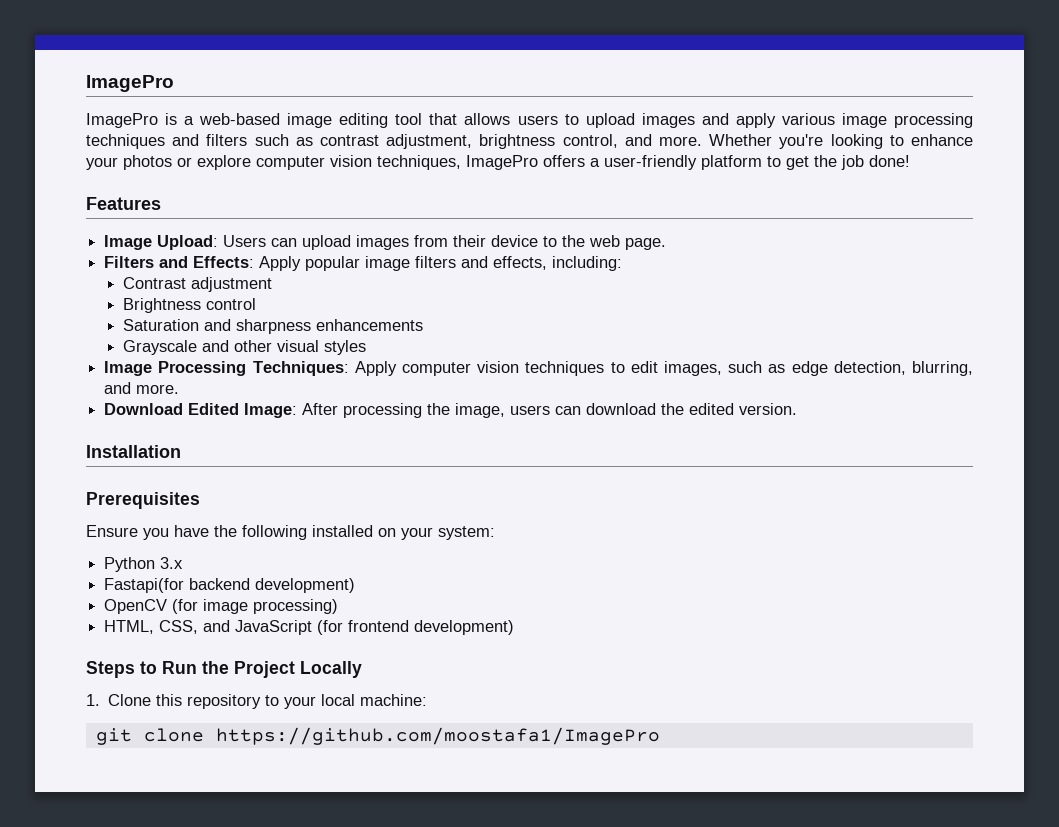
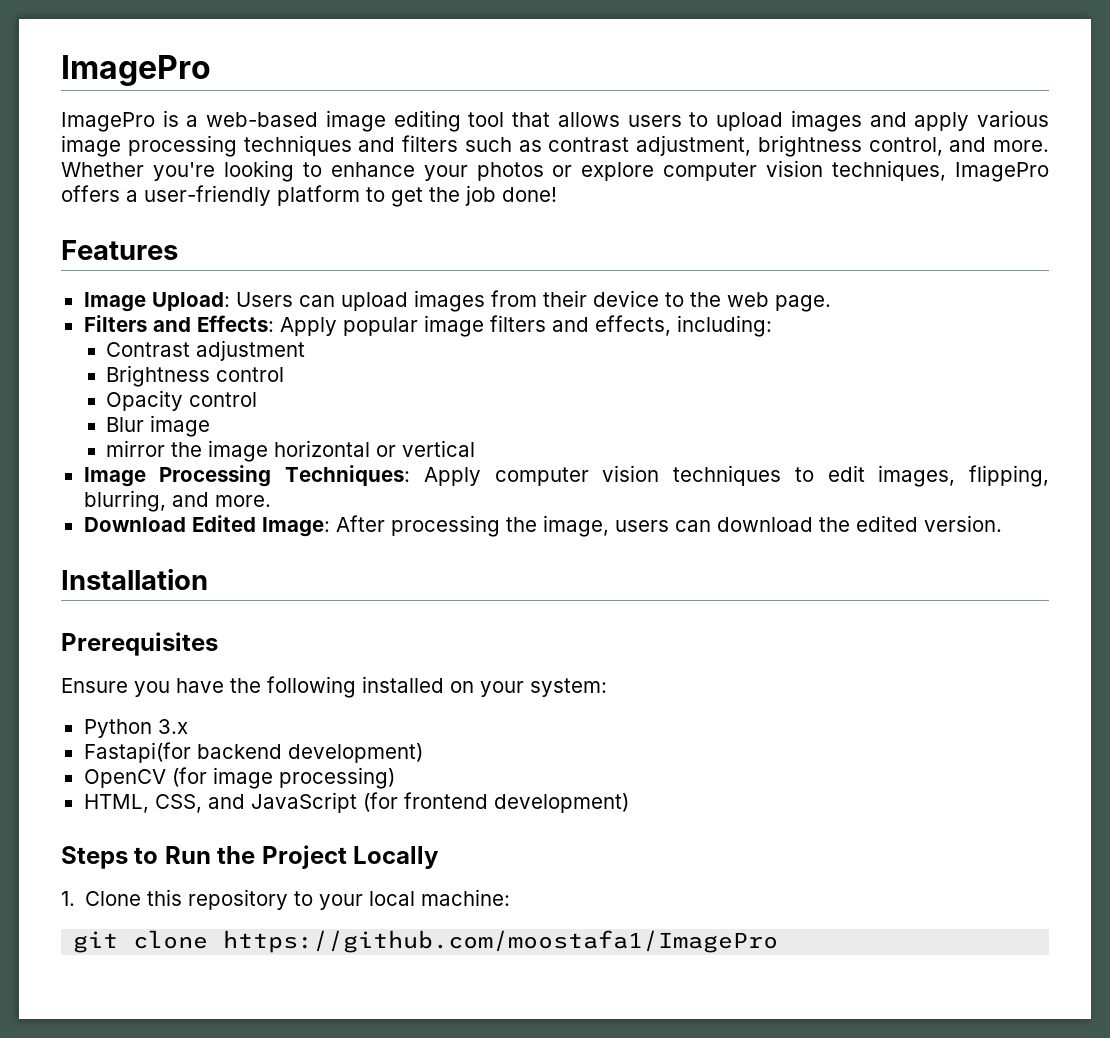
- Saturation and sharpness enhancements
- Grayscale and other visual styles
+ Opacity control
+ Blur image
+ mirror the image horizontal or vertical
- Image Processing Techniques: Apply computer vision techniques to edit images, such as edge detection, blurring, and more.
+ Image Processing Techniques: Apply computer vision techniques to edit images, flipping, blurring, and more.

